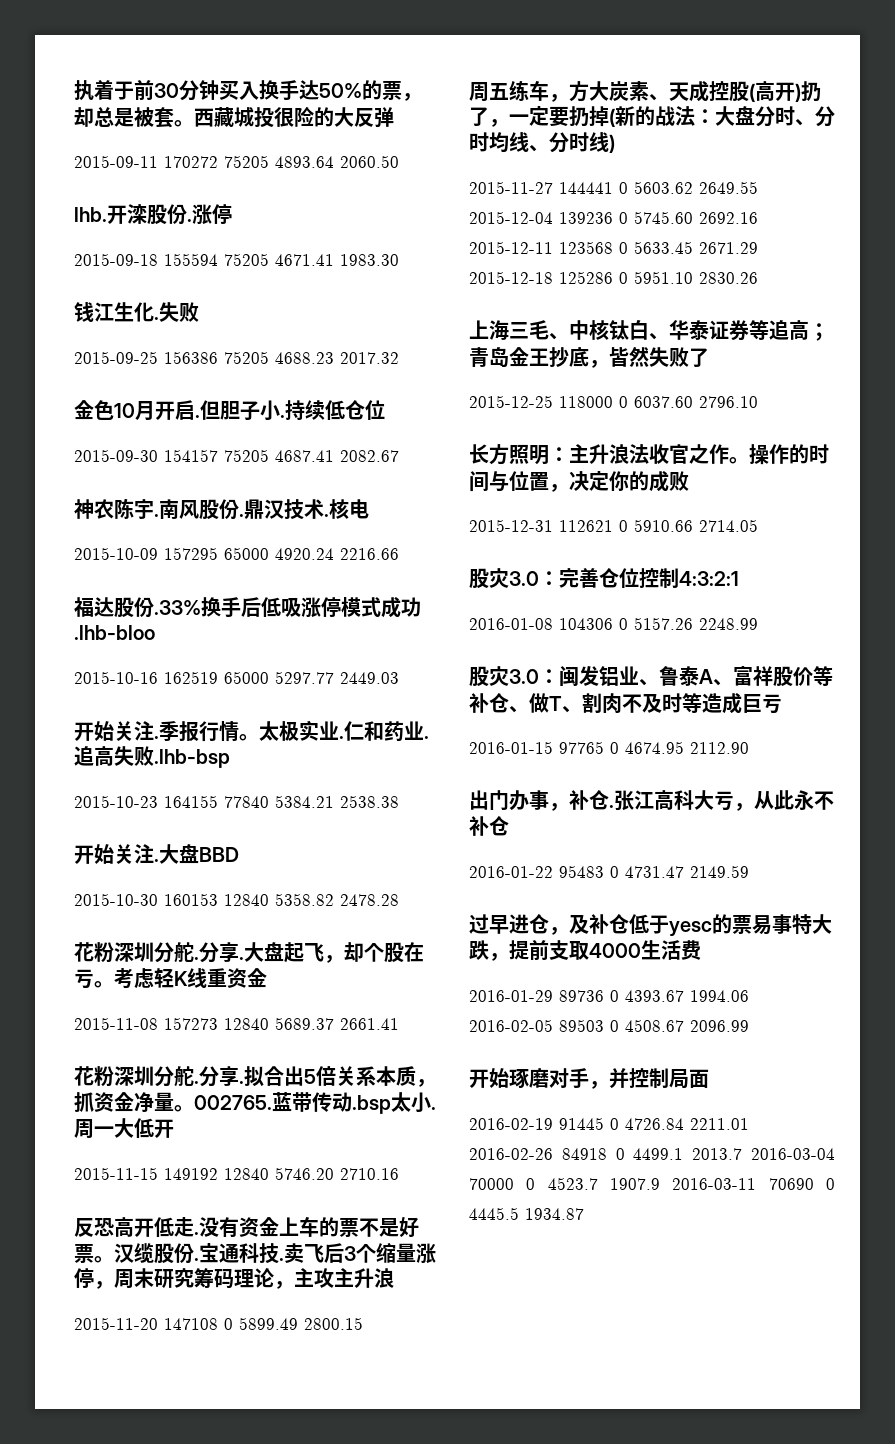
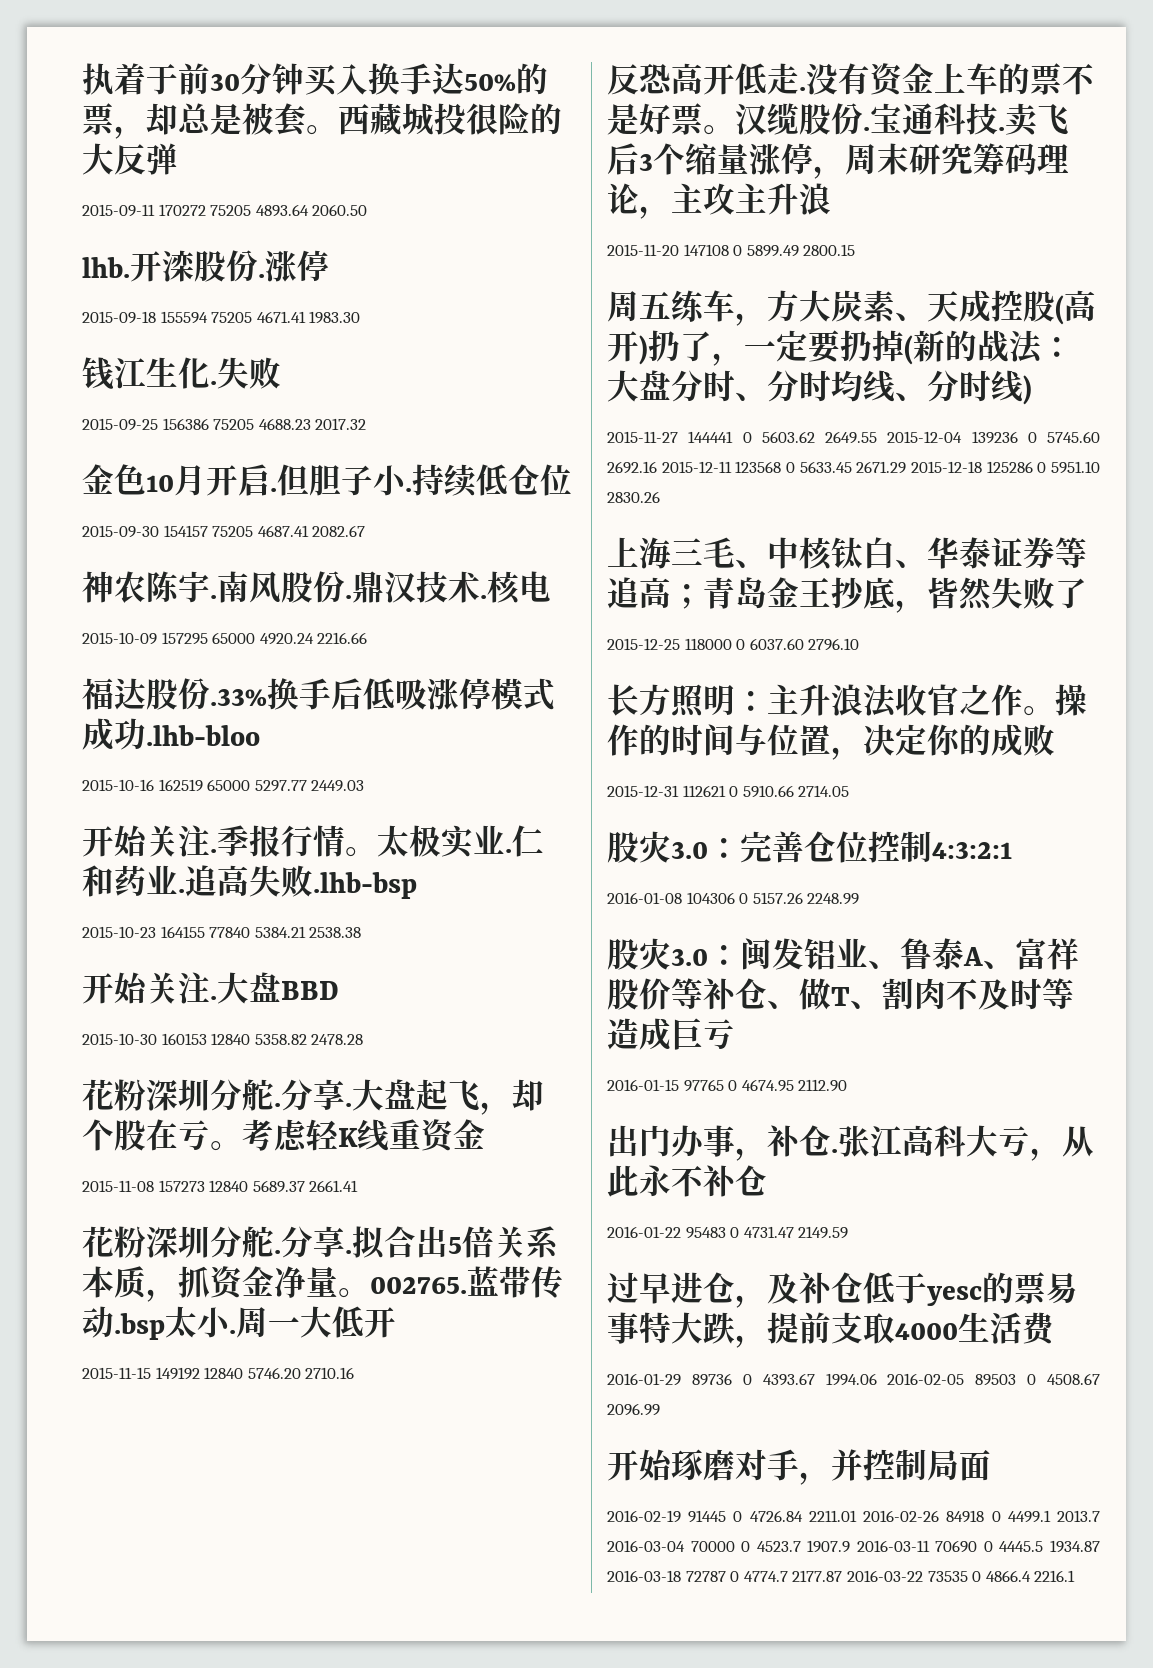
- 2016-02-19 91445 0 4726.84 2211.01 2016-02-26 84918 0 4499.1 2013.7 2016-03-04 70000 0 4523.7 1907.9 2016-03-11 70690 0 4445.5 1934.87
+ 2016-02-19 91445 0 4726.84 2211.01 2016-02-26 84918 0 4499.1 2013.7 2016-03-04 70000 0 4523.7 1907.9 2016-03-11 70690 0 4445.5 1934.87 2016-03-18 72787 0 4774.7 2177.87 2016-03-22 73535 0 4866.4 2216.1

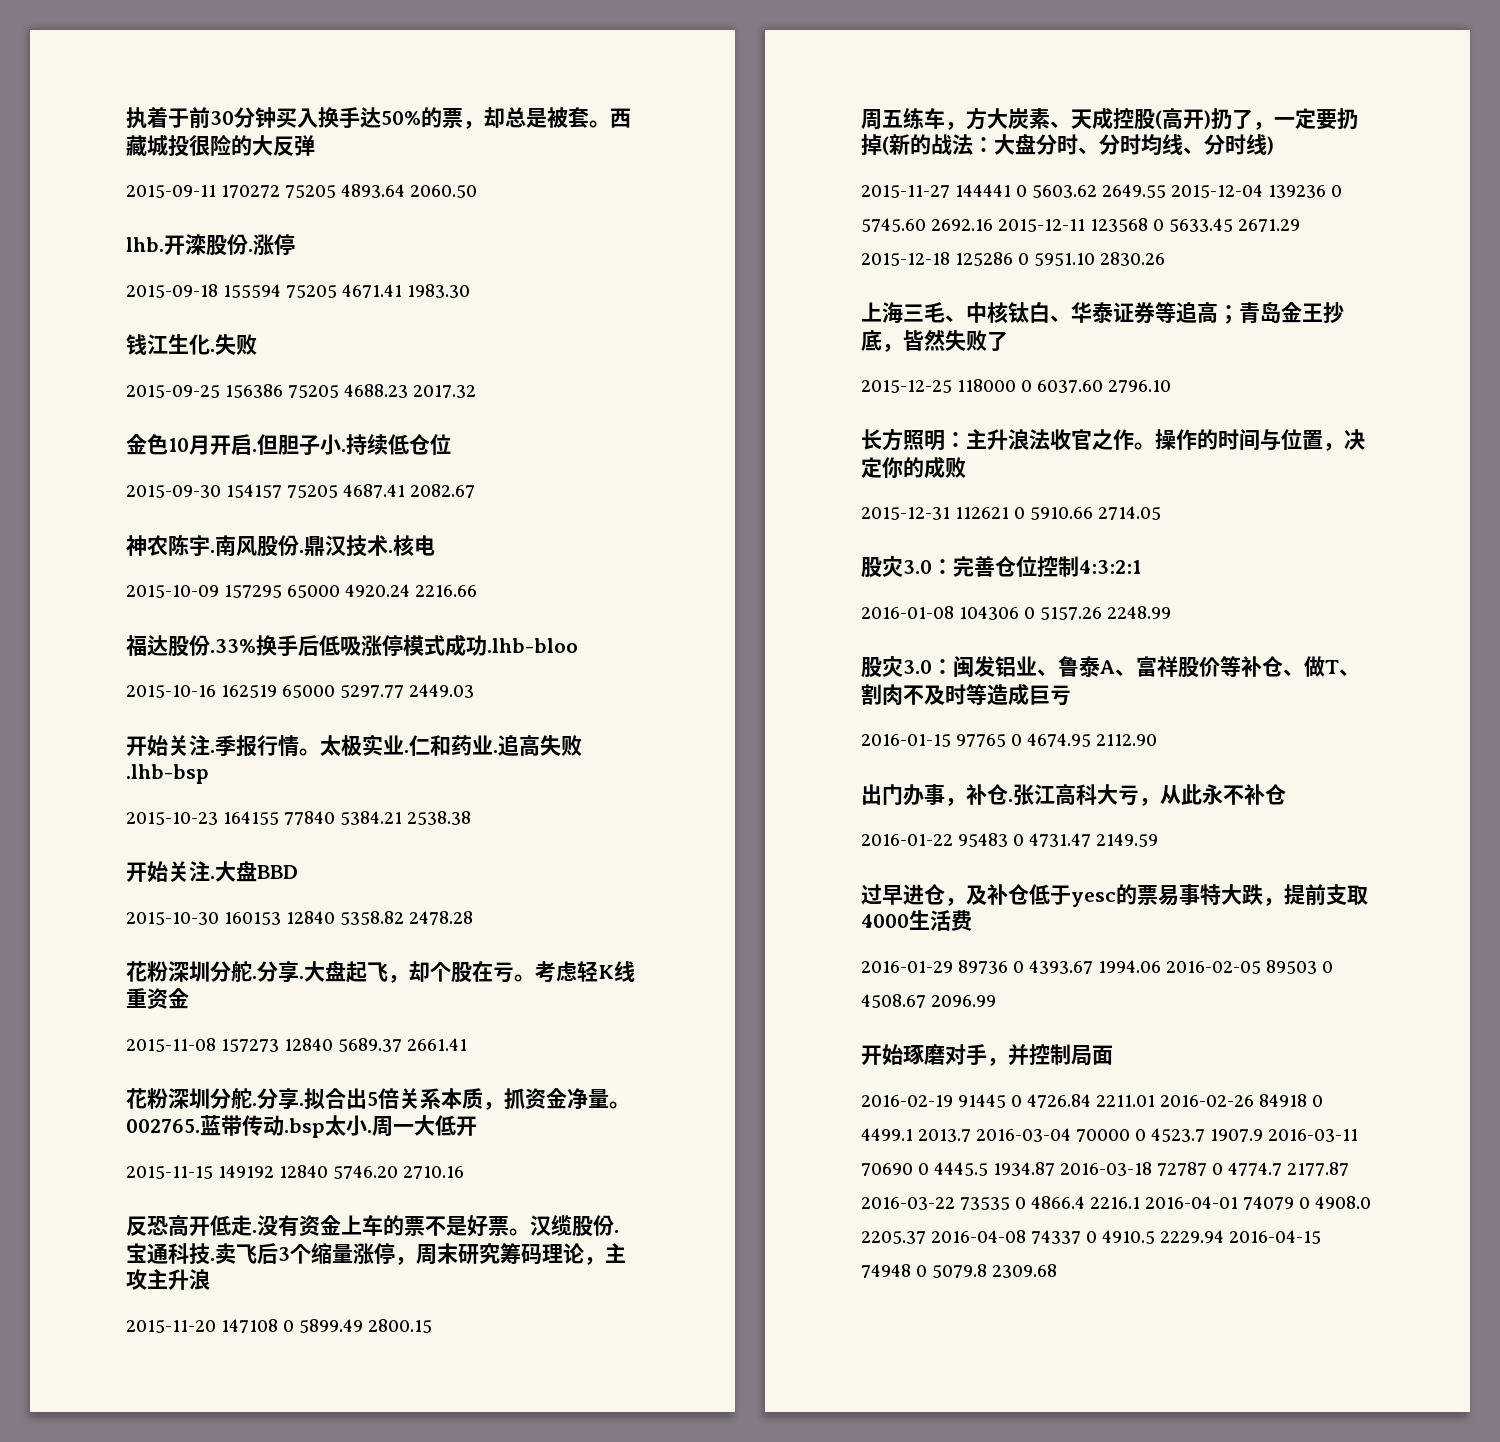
- 2016-02-19 91445 0 4726.84 2211.01 2016-02-26 84918 0 4499.1 2013.7 2016-03-04 70000 0 4523.7 1907.9 2016-03-11 70690 0 4445.5 1934.87 2016-03-18 72787 0 4774.7 2177.87 2016-03-22 73535 0 4866.4 2216.1
+ 2016-02-19 91445 0 4726.84 2211.01 2016-02-26 84918 0 4499.1 2013.7 2016-03-04 70000 0 4523.7 1907.9 2016-03-11 70690 0 4445.5 1934.87 2016-03-18 72787 0 4774.7 2177.87 2016-03-22 73535 0 4866.4 2216.1 2016-04-01 74079 0 4908.0 2205.37 2016-04-08 74337 0 4910.5 2229.94 2016-04-15 74948 0 5079.8 2309.68

